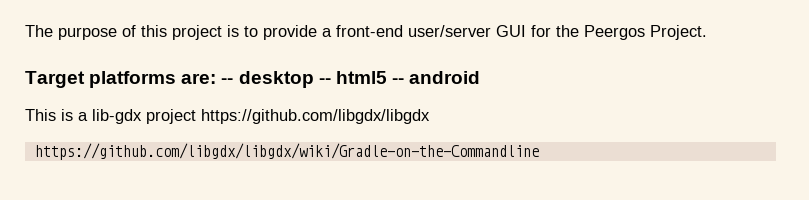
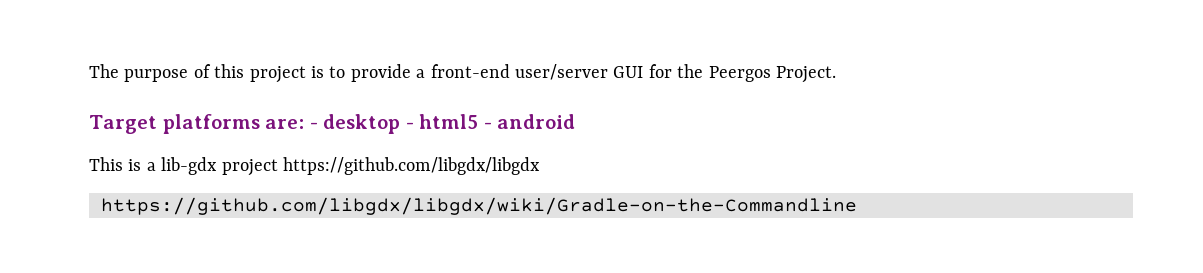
- Target platforms are: -- desktop -- html5 -- android
+ Target platforms are: - desktop - html5 - android

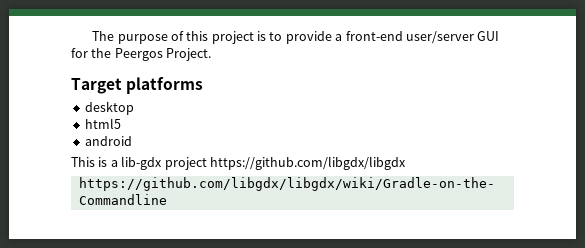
- Target platforms are: - desktop - html5 - android
+ Target platforms
+ desktop
+ html5
+ android

